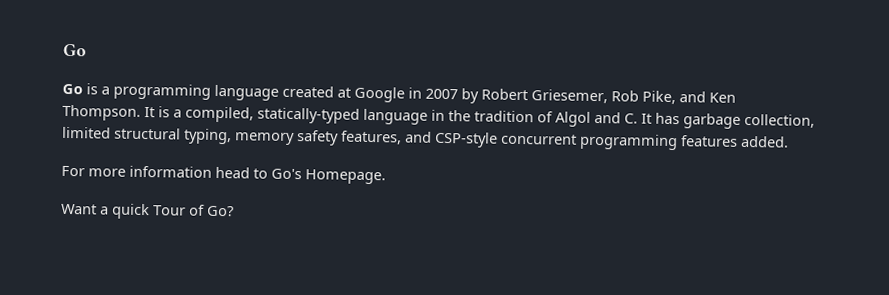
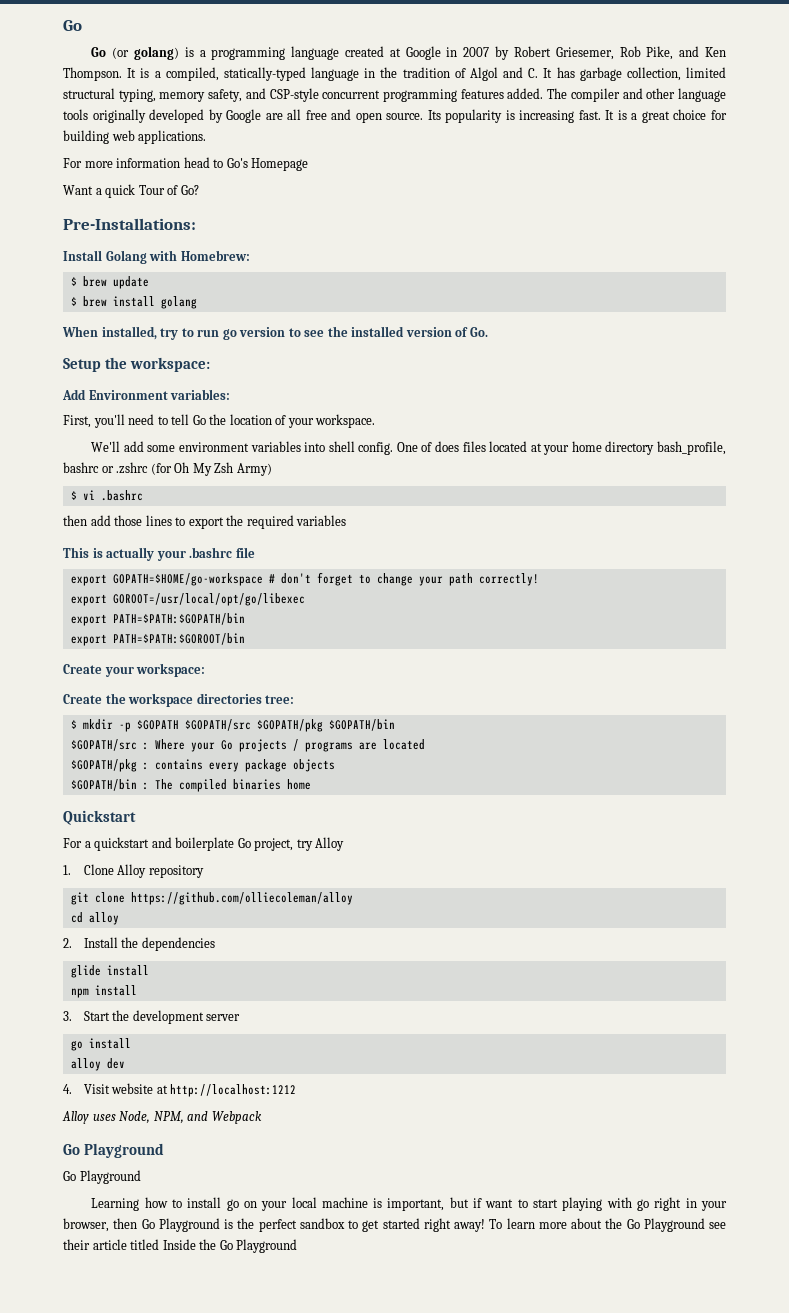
- Go is a programming language created at Google in 2007 by Robert Griesemer, Rob Pike, and Ken Thompson.
+ Go (or golang) is a programming language created at Google in 2007 by Robert Griesemer, Rob Pike, and Ken Thompson.
- It is a compiled, statically-typed language in the tradition of Algol and C. It has garbage collection, limited structural typing, memory safety features, and CSP-style concurrent programming features added.
+ It is a compiled, statically-typed language in the tradition of Algol and C. It has garbage collection, limited structural typing, memory safety, and CSP-style concurrent programming features added. The compiler and other language tools originally developed by Google are all free and open source. Its popularity is increasing fast. It is a great choice for building web applications.
- For more information head to Go's Homepage.
+ For more information head to Go's Homepage
+ Pre-Installations:
+ Install Golang with Homebrew:
+ $ brew update
+ $ brew install golang
+ When installed, try to run go version to see the installed version of Go.
+ Setup the workspace:
+ Add Environment variables:
+ First, you'll need to tell Go the location of your workspace.
+ We'll add some environment variables into shell config. One of does files located at your home directory bash_profile, bashrc or .zshrc (for Oh My Zsh Army)
+ $ vi .bashrc
+ then add those lines to export the required variables
+ This is actually your .bashrc file
+ export GOPATH=$HOME/go-workspace # don't forget to change your path correctly!
+ export GOROOT=/usr/local/opt/go/libexec
+ export PATH=$PATH:$GOPATH/bin
+ export PATH=$PATH:$GOROOT/bin
+ Create your workspace:
+ Create the workspace directories tree:
+ $ mkdir -p $GOPATH $GOPATH/src $GOPATH/pkg $GOPATH/bin
+ $GOPATH/src : Where your Go projects / programs are located
+ $GOPATH/pkg : contains every package objects
+ $GOPATH/bin : The compiled binaries home
+ Quickstart
+ For a quickstart and boilerplate Go project, try Alloy
+ 1. Clone Alloy repository
+ git clone https://github.com/olliecoleman/alloy
+ cd alloy
+ 2. Install the dependencies
+ glide install
+ npm install
+ 3. Start the development server
+ go install
+ alloy dev
+ 4. Visit website at http://localhost:1212
+ Alloy uses Node, NPM, and Webpack
+ Go Playground
+ Go Playground
+ Learning how to install go on your local machine is important, but if want to start playing with go right in your browser, then Go Playground is the perfect sandbox to get started right away! To learn more about the Go Playground see their article titled Inside the Go Playground

